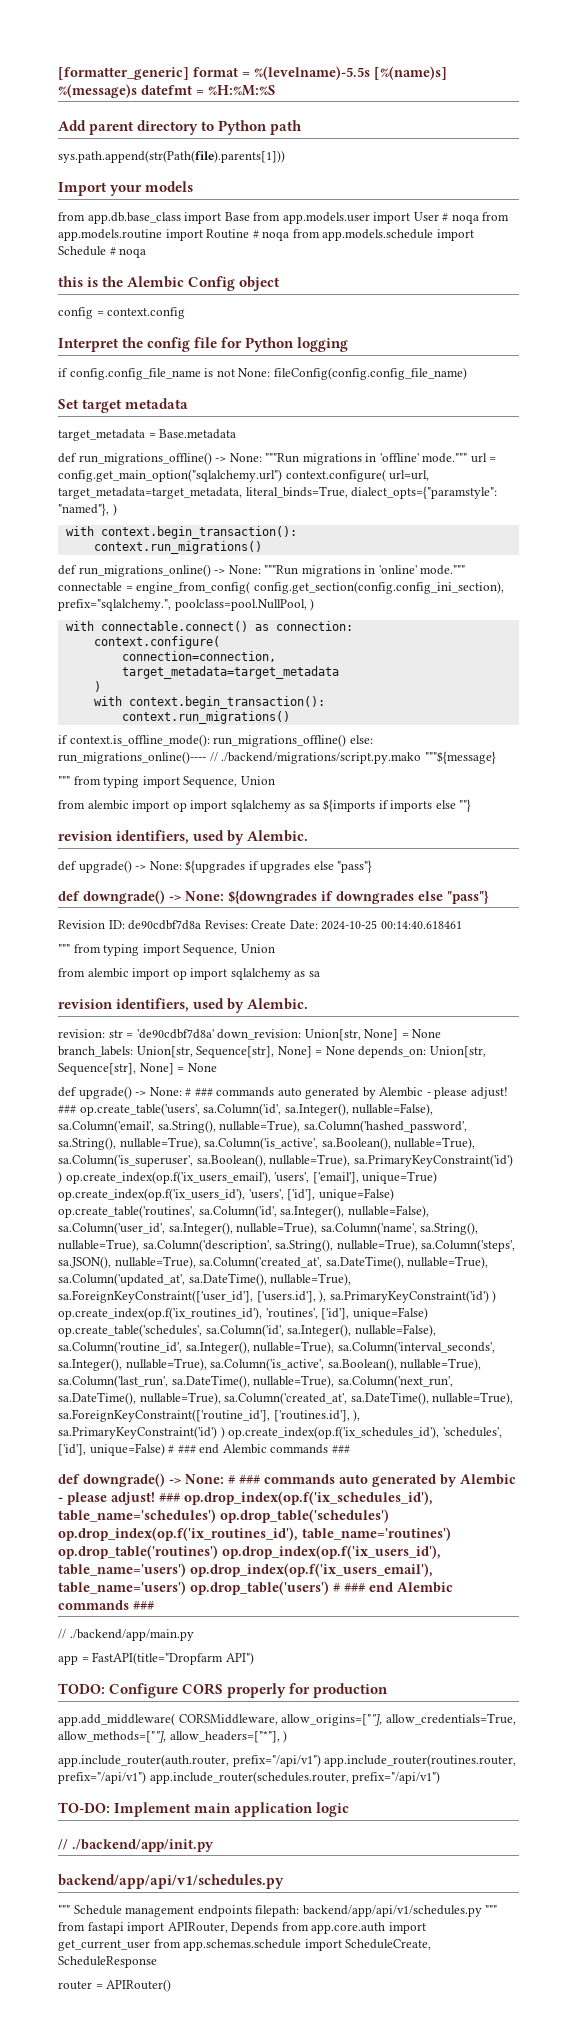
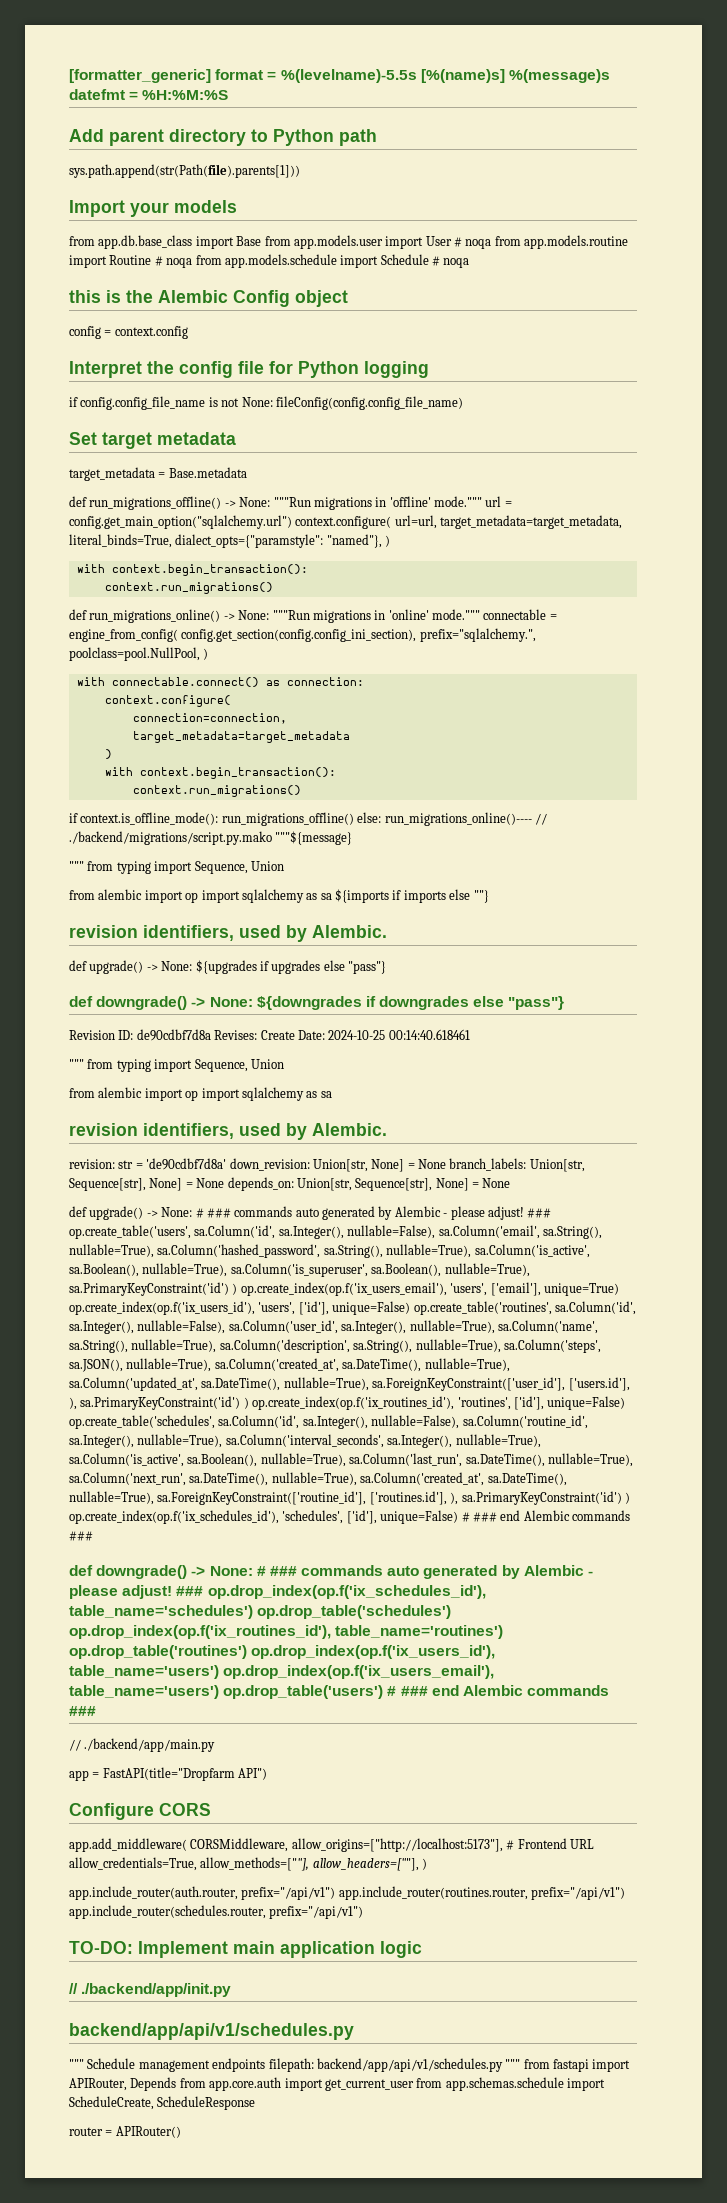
- TODO: Configure CORS properly for production
+ Configure CORS
- app.add_middleware( CORSMiddleware, allow_origins=[""], allow_credentials=True, allow_methods=[""], allow_headers=["*"], )
+ app.add_middleware( CORSMiddleware, allow_origins=["http://localhost:5173"], # Frontend URL allow_credentials=True, allow_methods=[""], allow_headers=[""], )

